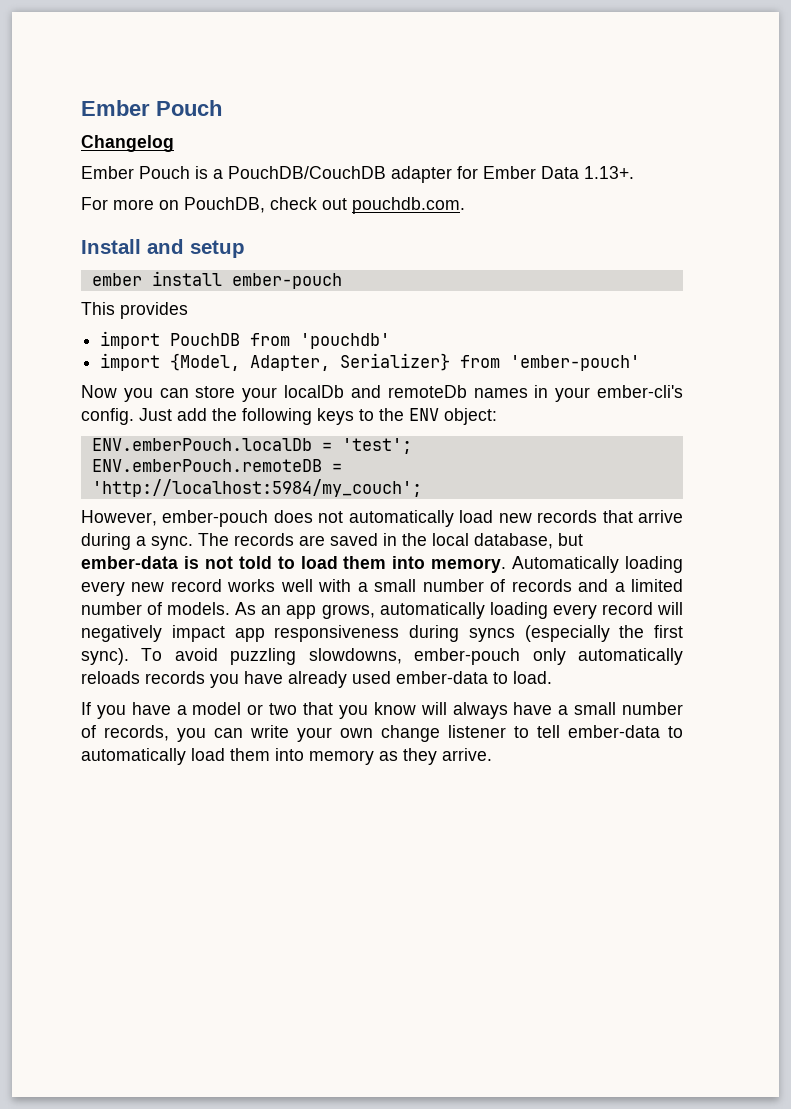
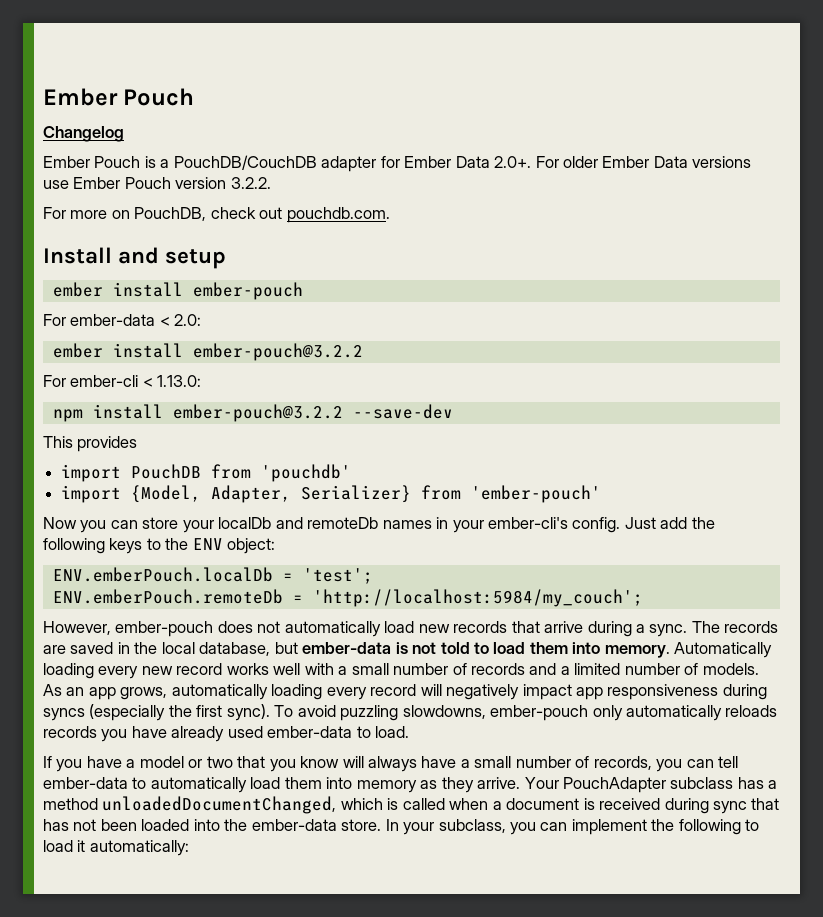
- Ember Pouch is a PouchDB/CouchDB adapter for Ember Data 1.13+.
+ Ember Pouch is a PouchDB/CouchDB adapter for Ember Data 2.0+. For older Ember Data versions use Ember Pouch version 3.2.2.
+ For ember-data < 2.0:
+ ember install ember-pouch@3.2.2
+ For ember-cli < 1.13.0:
+ npm install ember-pouch@3.2.2 --save-dev
- ENV.emberPouch.remoteDB = 'http://localhost:5984/my_couch';
+ ENV.emberPouch.remoteDb = 'http://localhost:5984/my_couch';
- If you have a model or two that you know will always have a small number of records, you can write your own change listener to tell ember-data to automatically load them into memory as they arrive.
+ If you have a model or two that you know will always have a small number of records, you can tell ember-data to automatically load them into memory as they arrive.
+ Your PouchAdapter subclass has a method unloadedDocumentChanged, which is called when a document is received during sync that has not been loaded into the ember-data store. In your subclass, you can implement the following to load it automatically:

